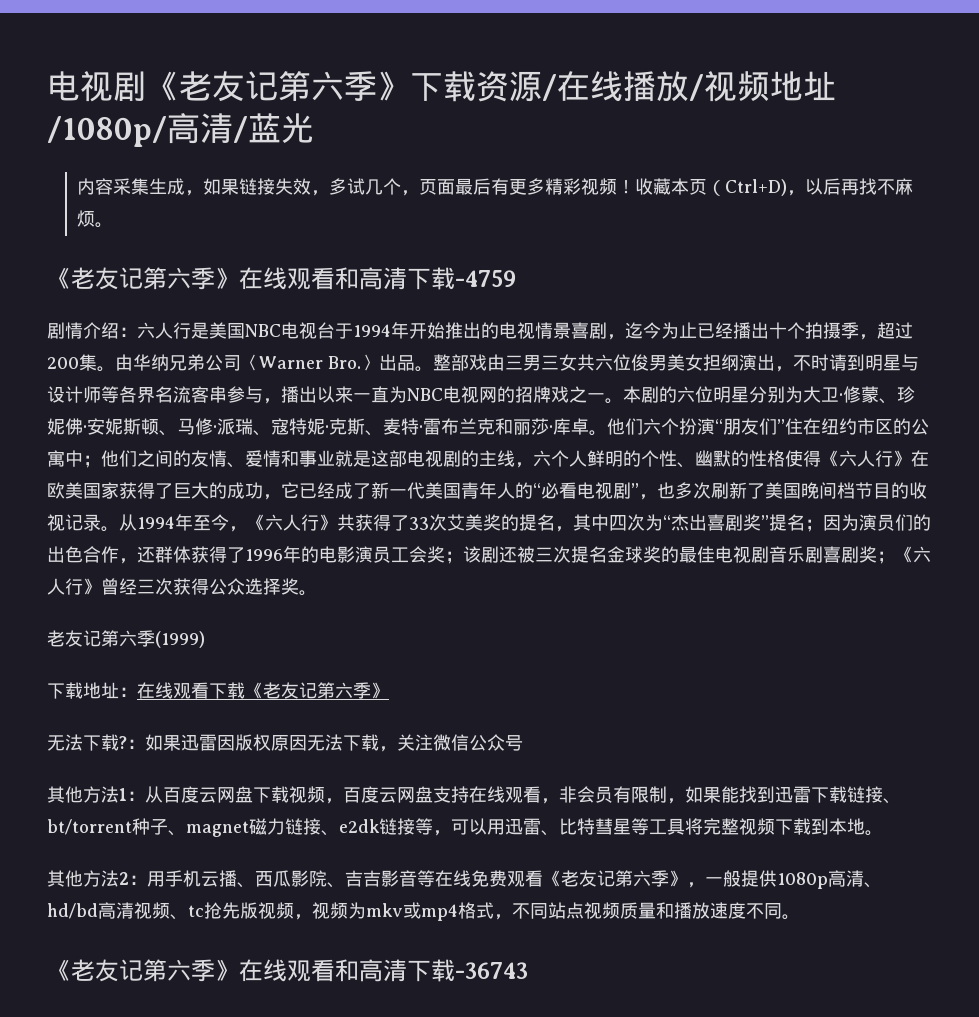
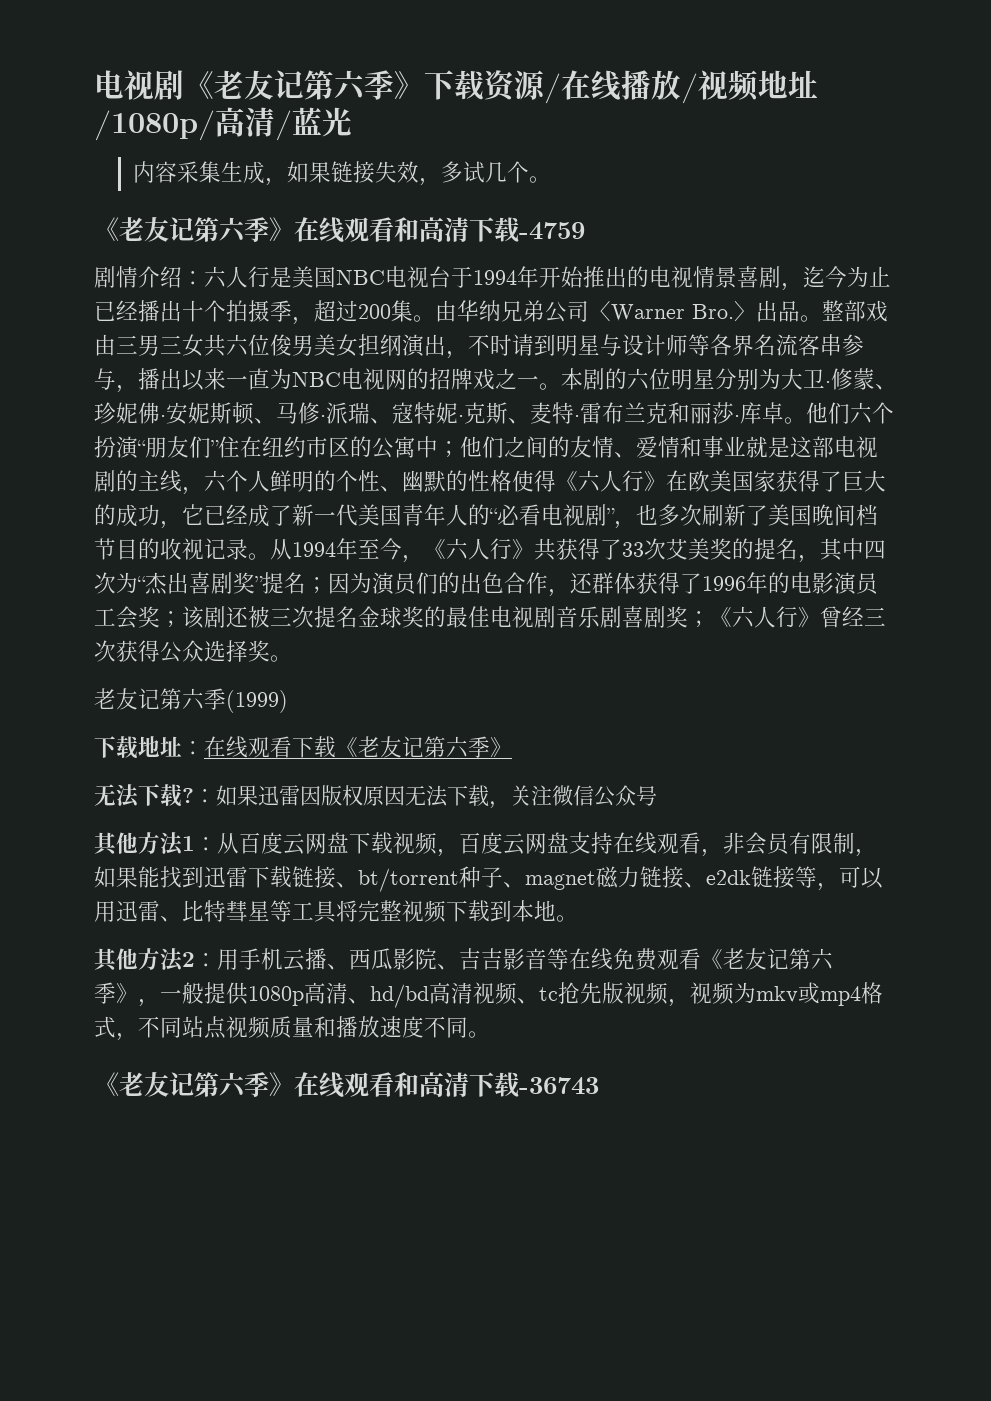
- 内容采集生成，如果链接失效，多试几个，页面最后有更多精彩视频！收藏本页（Ctrl+D)，以后再找不麻烦。
+ 内容采集生成，如果链接失效，多试几个。

